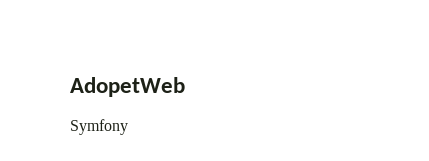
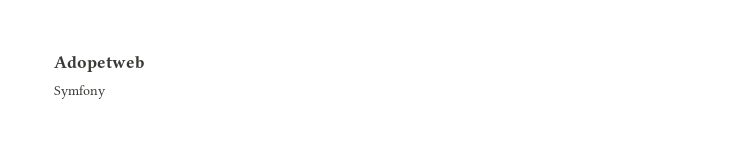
- AdopetWeb
+ Adopetweb

